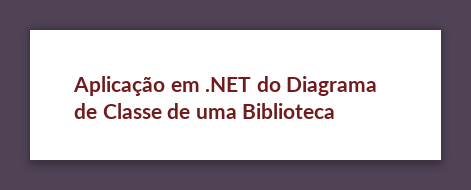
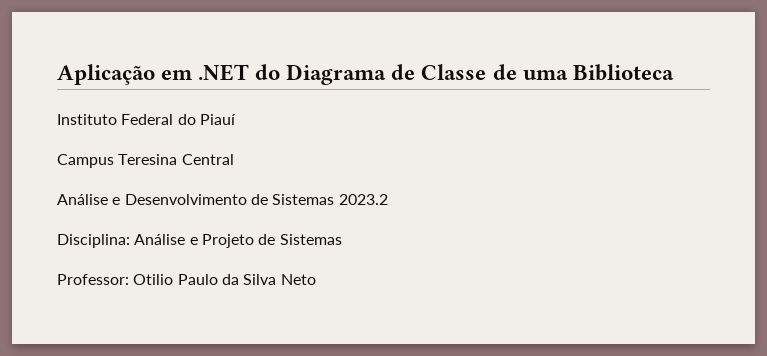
+ Instituto Federal do Piauí
+ Campus Teresina Central
+ Análise e Desenvolvimento de Sistemas 2023.2
+ Disciplina: Análise e Projeto de Sistemas
+ Professor: Otilio Paulo da Silva Neto

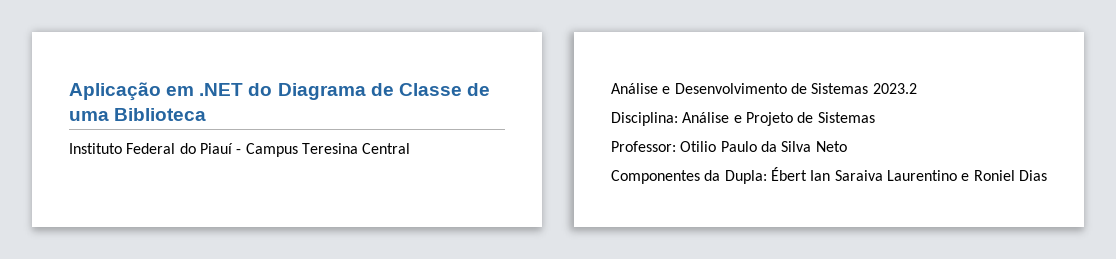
- Instituto Federal do Piauí
- Campus Teresina Central
+ Instituto Federal do Piauí - Campus Teresina Central
+ Componentes da Dupla: Ébert Ian Saraiva Laurentino e Roniel Dias

